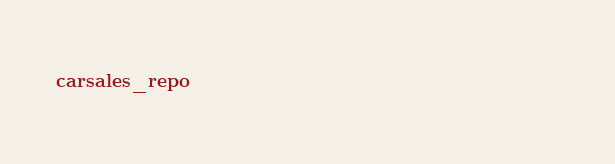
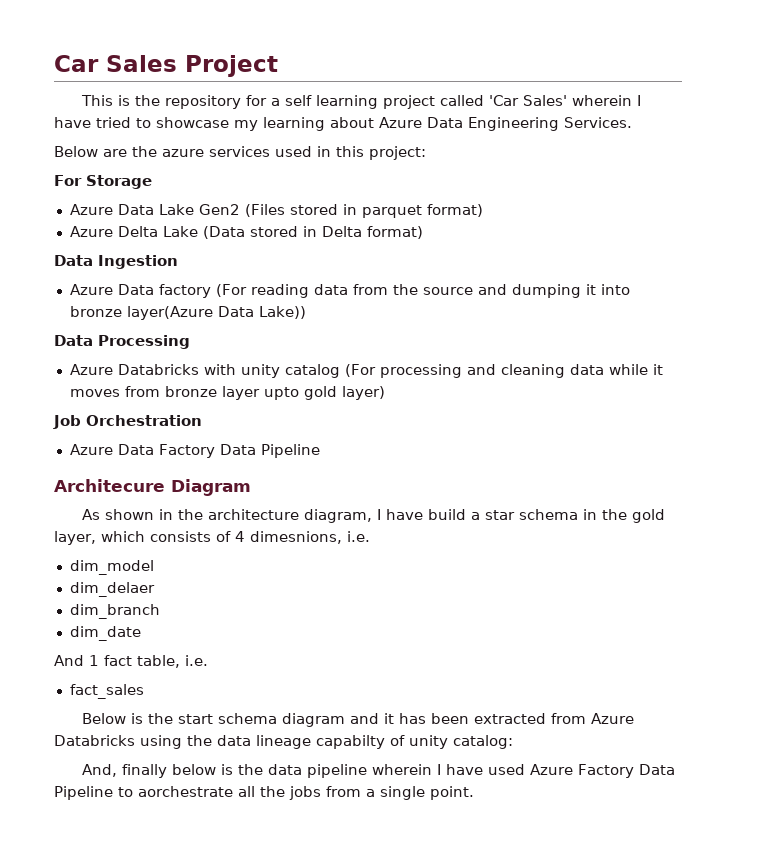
- carsales_repo
+ Car Sales Project
+ This is the repository for a self learning project called 'Car Sales' wherein I have tried to showcase my learning about Azure Data Engineering Services.
+ Below are the azure services used in this project:
+ For Storage
+ Azure Data Lake Gen2 (Files stored in parquet format)
+ Azure Delta Lake (Data stored in Delta format)
+ Data Ingestion
+ Azure Data factory (For reading data from the source and dumping it into bronze layer(Azure Data Lake))
+ Data Processing
+ Azure Databricks with unity catalog (For processing and cleaning data while it moves from bronze layer upto gold layer)
+ Job Orchestration
+ Azure Data Factory Data Pipeline
+ Architecure Diagram
+ As shown in the architecture diagram, I have build a star schema in the gold layer, which consists of 4 dimesnions, i.e.
+ dim_model
+ dim_delaer
+ dim_branch
+ dim_date
+ And 1 fact table, i.e.
+ fact_sales
+ Below is the start schema diagram and it has been extracted from Azure Databricks using the data lineage capabilty of unity catalog:
+ And, finally below is the data pipeline wherein I have used Azure Factory Data Pipeline to aorchestrate all the jobs from a single point.

